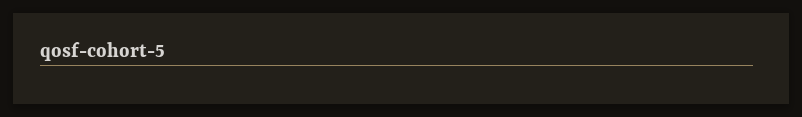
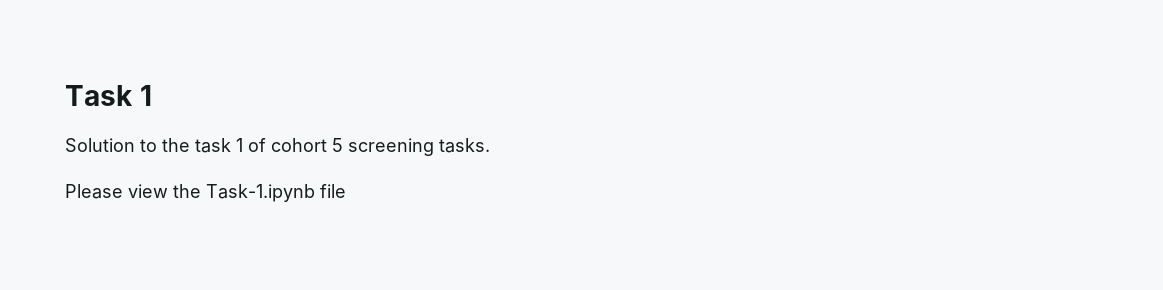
- qosf-cohort-5
+ Task 1
+ Solution to the task 1 of cohort 5 screening tasks.
+ Please view the Task-1.ipynb file

